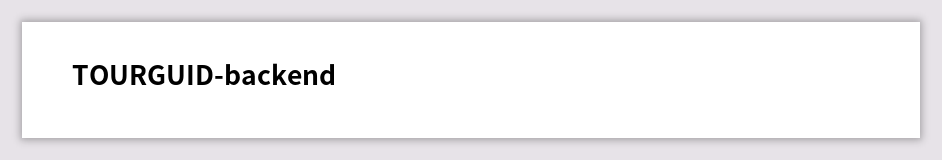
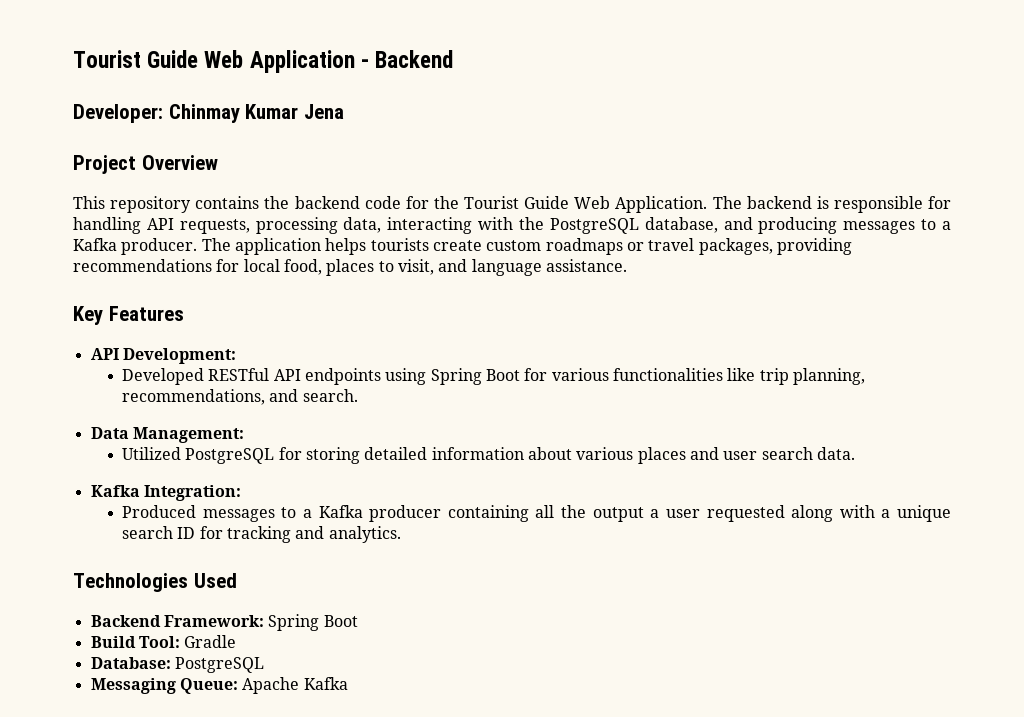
- TOURGUID-backend
+ Tourist Guide Web Application - Backend
+ Developer: Chinmay Kumar Jena
+ Project Overview
+ This repository contains the backend code for the Tourist Guide Web Application. The backend is responsible for handling API requests, processing data, interacting with the PostgreSQL database, and producing messages to a Kafka producer. The application helps tourists create custom roadmaps or travel packages, providing recommendations for local food, places to visit, and language assistance.
+ Key Features
+ API Development:
+ Developed RESTful API endpoints using Spring Boot for various functionalities like trip planning, recommendations, and search.
+ Data Management:
+ Utilized PostgreSQL for storing detailed information about various places and user search data.
+ Kafka Integration:
+ Produced messages to a Kafka producer containing all the output a user requested along with a unique search ID for tracking and analytics.
+ Technologies Used
+ Backend Framework: Spring Boot
+ Build Tool: Gradle
+ Database: PostgreSQL
+ Messaging Queue: Apache Kafka

